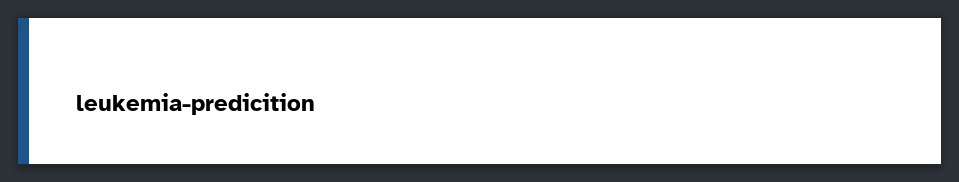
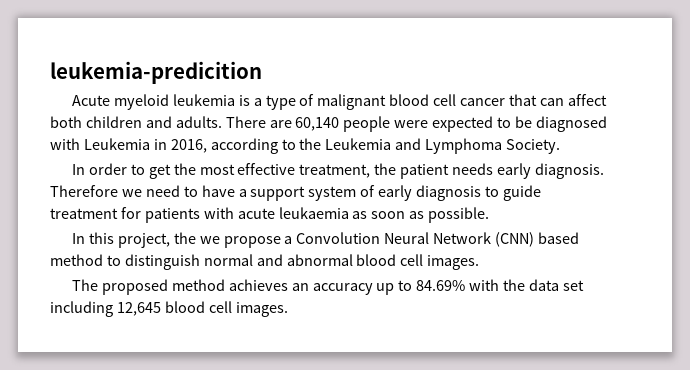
+ Acute myeloid leukemia is a type of malignant blood cell cancer that can affect both children and adults. There are 60,140 people were expected to be diagnosed with Leukemia in 2016, according to the Leukemia and Lymphoma Society.
+ In order to get the most effective treatment, the patient needs early diagnosis. Therefore we need to have a support system of early diagnosis to guide treatment for patients with acute leukaemia as soon as possible.
+ In this project, the we propose a Convolution Neural Network (CNN) based method to distinguish normal and abnormal blood cell images.
+ The proposed method achieves an accuracy up to 84.69% with the data set including 12,645 blood cell images.

